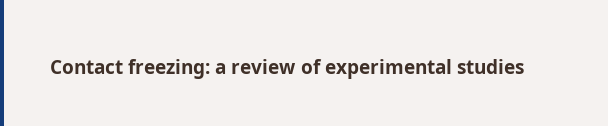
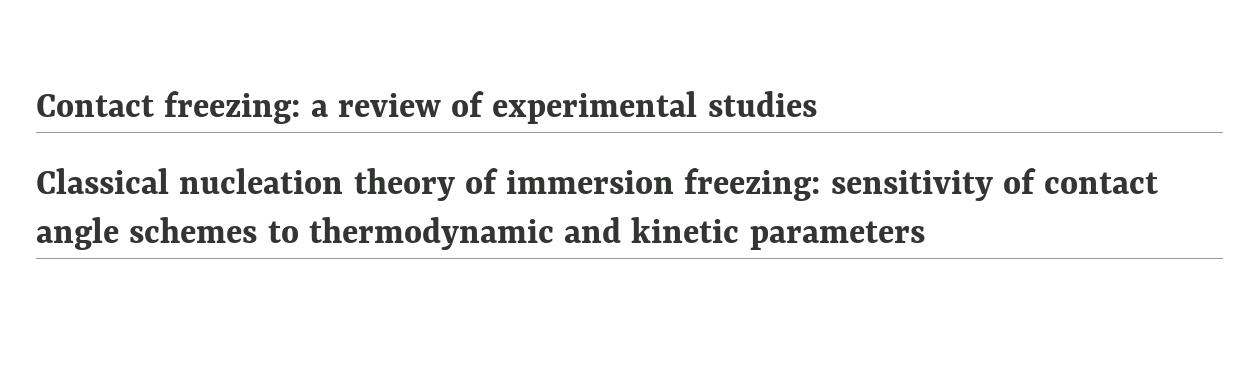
+ Classical nucleation theory of immersion freezing: sensitivity of contact angle schemes to thermodynamic and kinetic parameters

